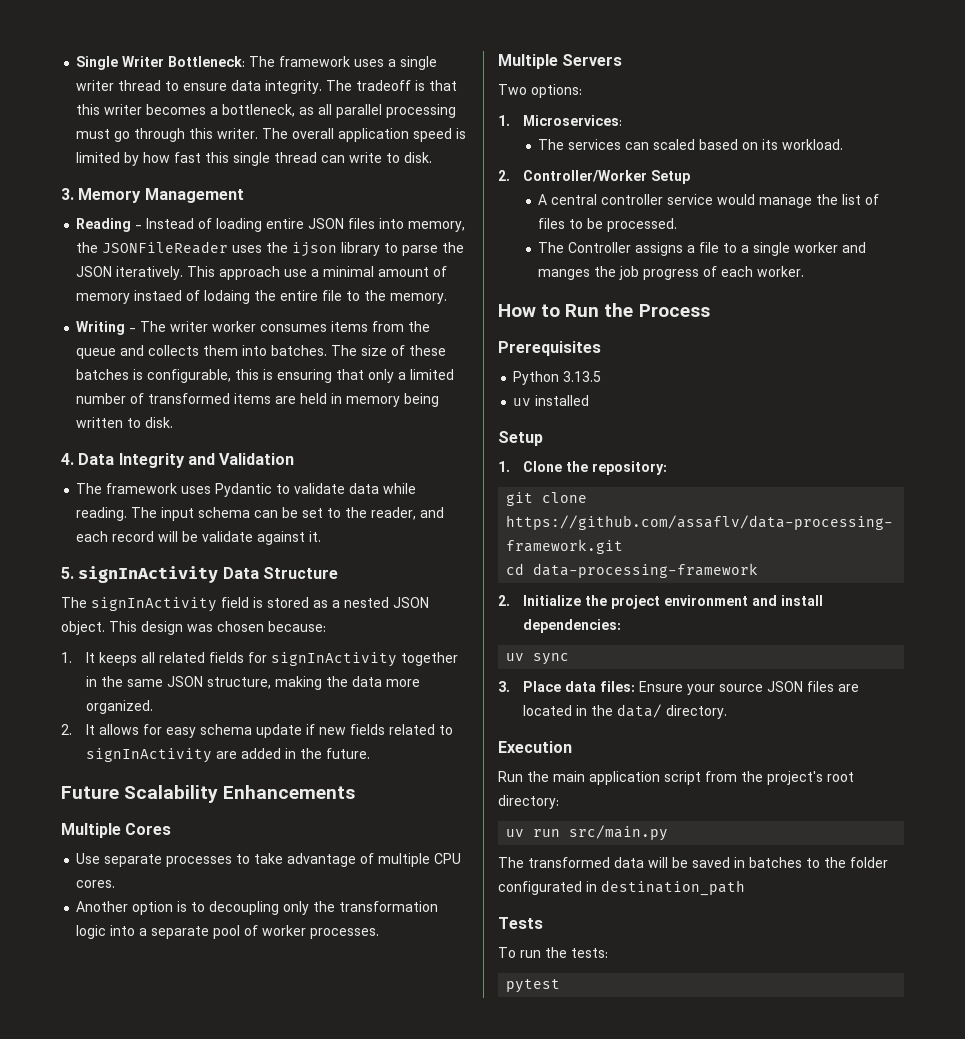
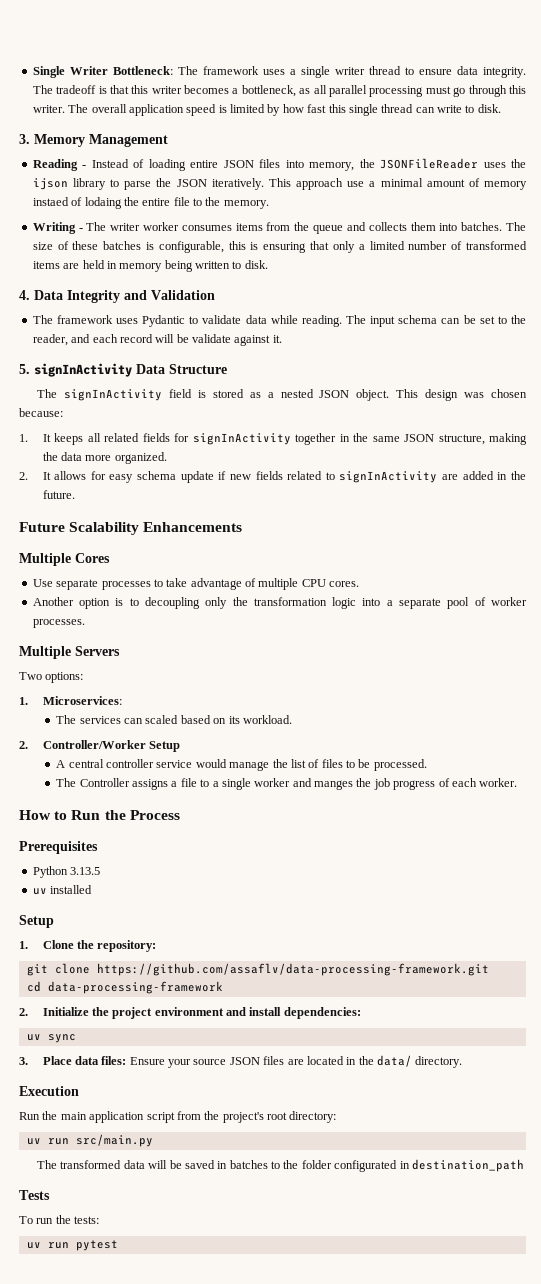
- pytest
+ uv run pytest

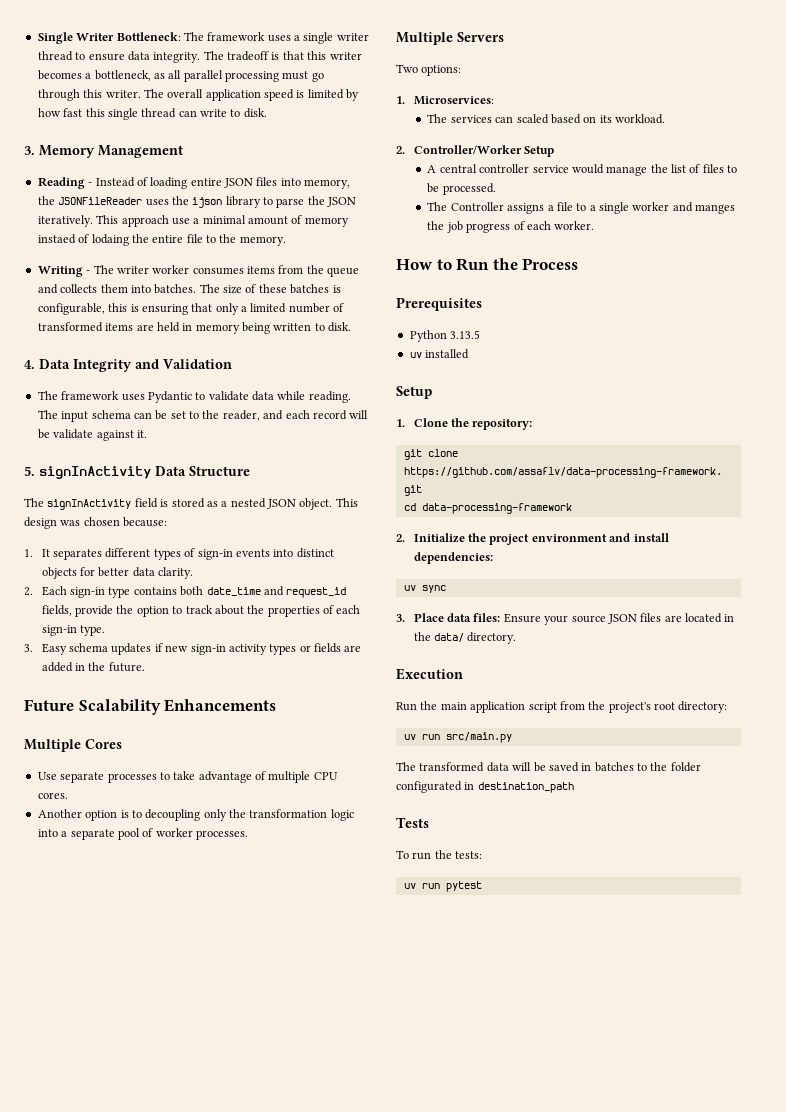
- 1. It keeps all related fields for signInActivity together in the same JSON structure, making the data more organized.
- 2. It allows for easy schema update if new fields related to signInActivity are added in the future.
+ 1. It separates different types of sign-in events into distinct objects for better data clarity.
+ 2. Each sign-in type contains both date_time and request_id fields, provide the option to track about the properties of each sign-in type.
+ 3. Easy schema updates if new sign-in activity types or fields are added in the future.

